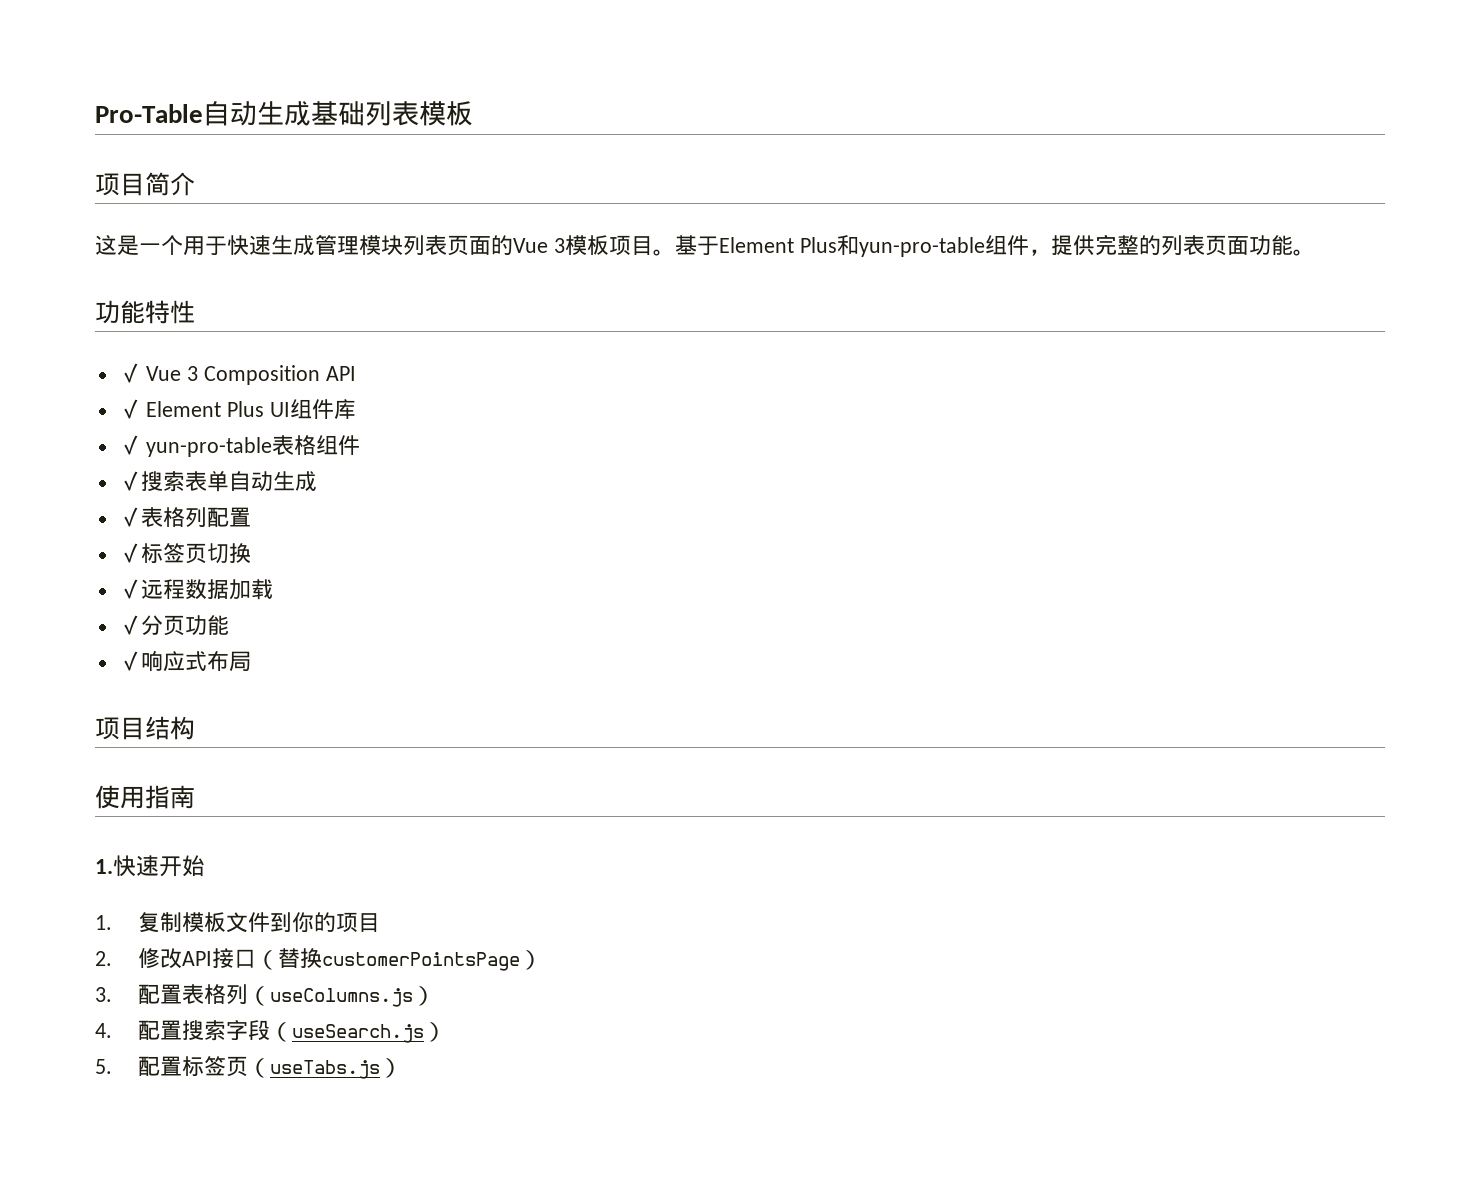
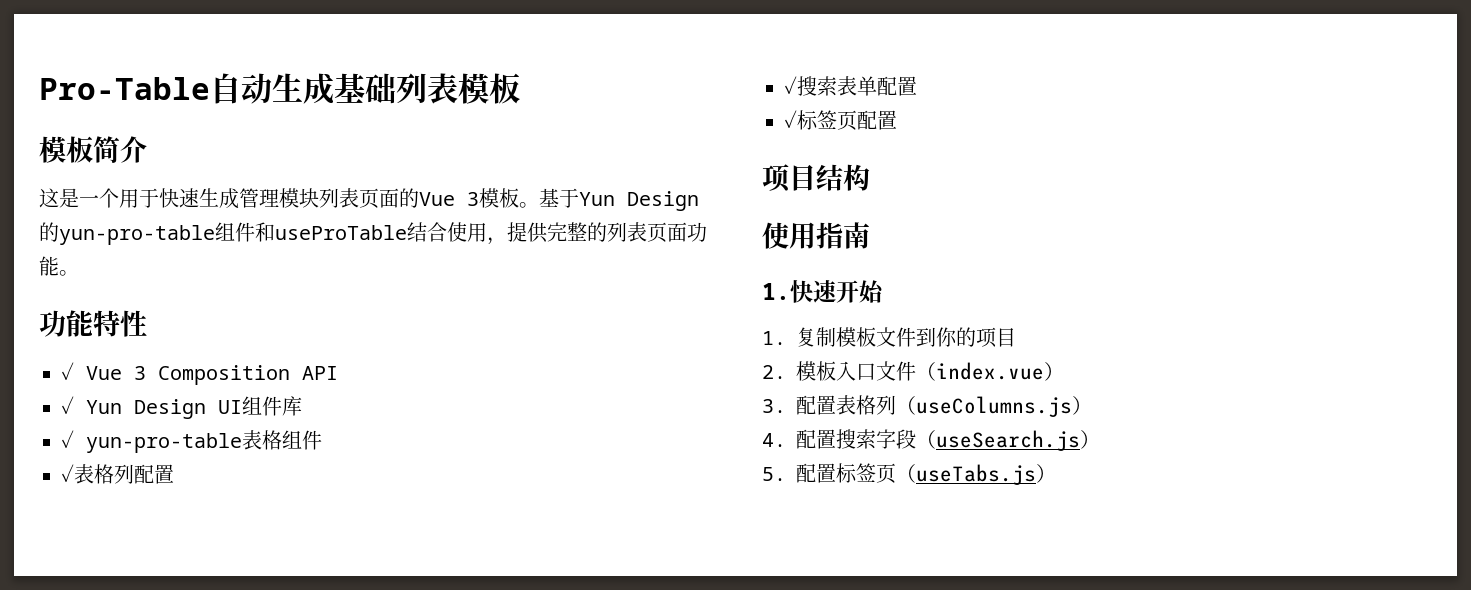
- 项目简介
+ 模板简介
- 这是一个用于快速生成管理模块列表页面的Vue 3模板项目。基于Element Plus和yun-pro-table组件，提供完整的列表页面功能。
+ 这是一个用于快速生成管理模块列表页面的Vue 3模板。基于Yun Design的yun-pro-table组件和useProTable结合使用，提供完整的列表页面功能。
- ✓ Element Plus UI组件库
+ ✓ Yun Design UI组件库
- ✓搜索表单自动生成
+ ✓搜索表单配置
- ✓标签页切换
- ✓远程数据加载
- ✓分页功能
- ✓响应式布局
+ ✓标签页配置
- 2.修改API接口（替换customerPointsPage）
+ 2.模板入口文件（index.vue）

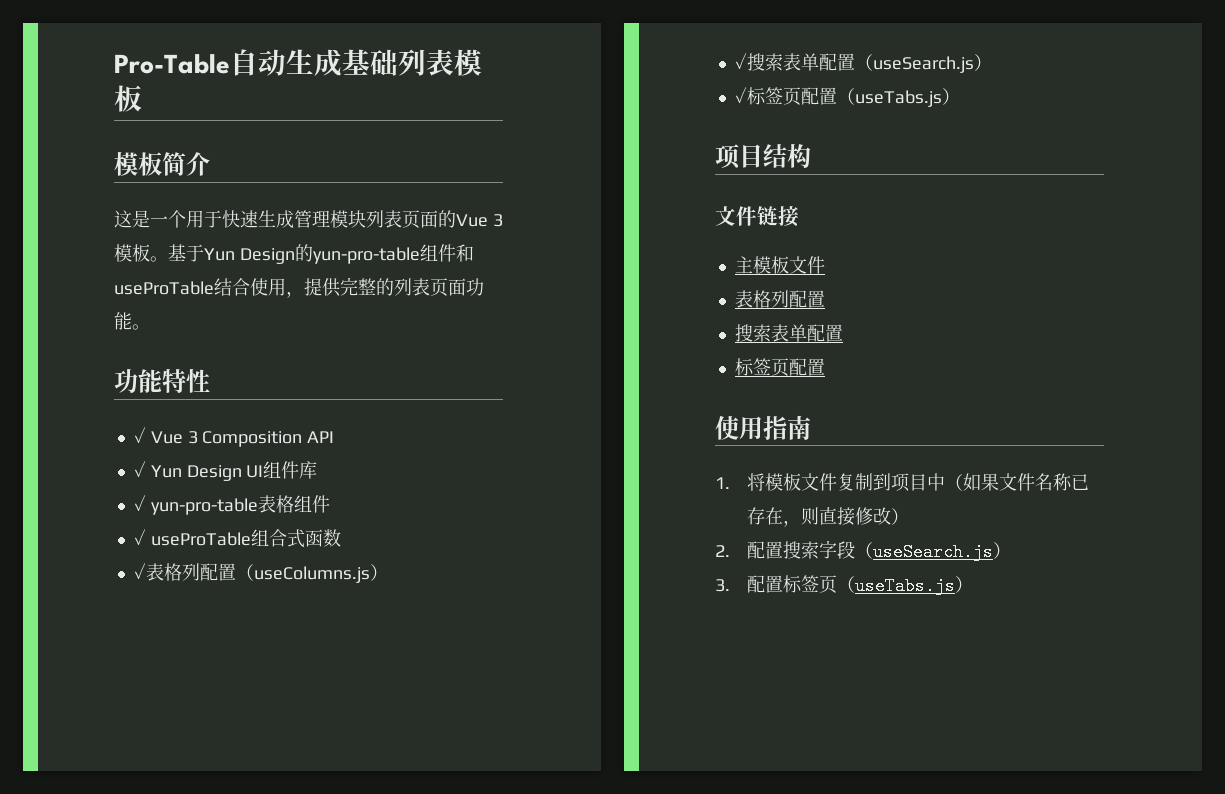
+ ✓ useProTable组合式函数
- ✓表格列配置
+ ✓表格列配置（useColumns.js）
- ✓搜索表单配置
+ ✓搜索表单配置（useSearch.js）
- ✓标签页配置
+ ✓标签页配置（useTabs.js）
+ 文件链接
+ 主模板文件
+ 表格列配置
+ 搜索表单配置
+ 标签页配置
- 1.快速开始
- 1.复制模板文件到你的项目
- 2.模板入口文件（index.vue）
- 3.配置表格列（useColumns.js）
- 4.配置搜索字段（useSearch.js）
+ 1.将模板文件复制到项目中（如果文件名称已存在，则直接修改）
+ 2.配置搜索字段（useSearch.js）
- 5.配置标签页（useTabs.js）
+ 3.配置标签页（useTabs.js）

